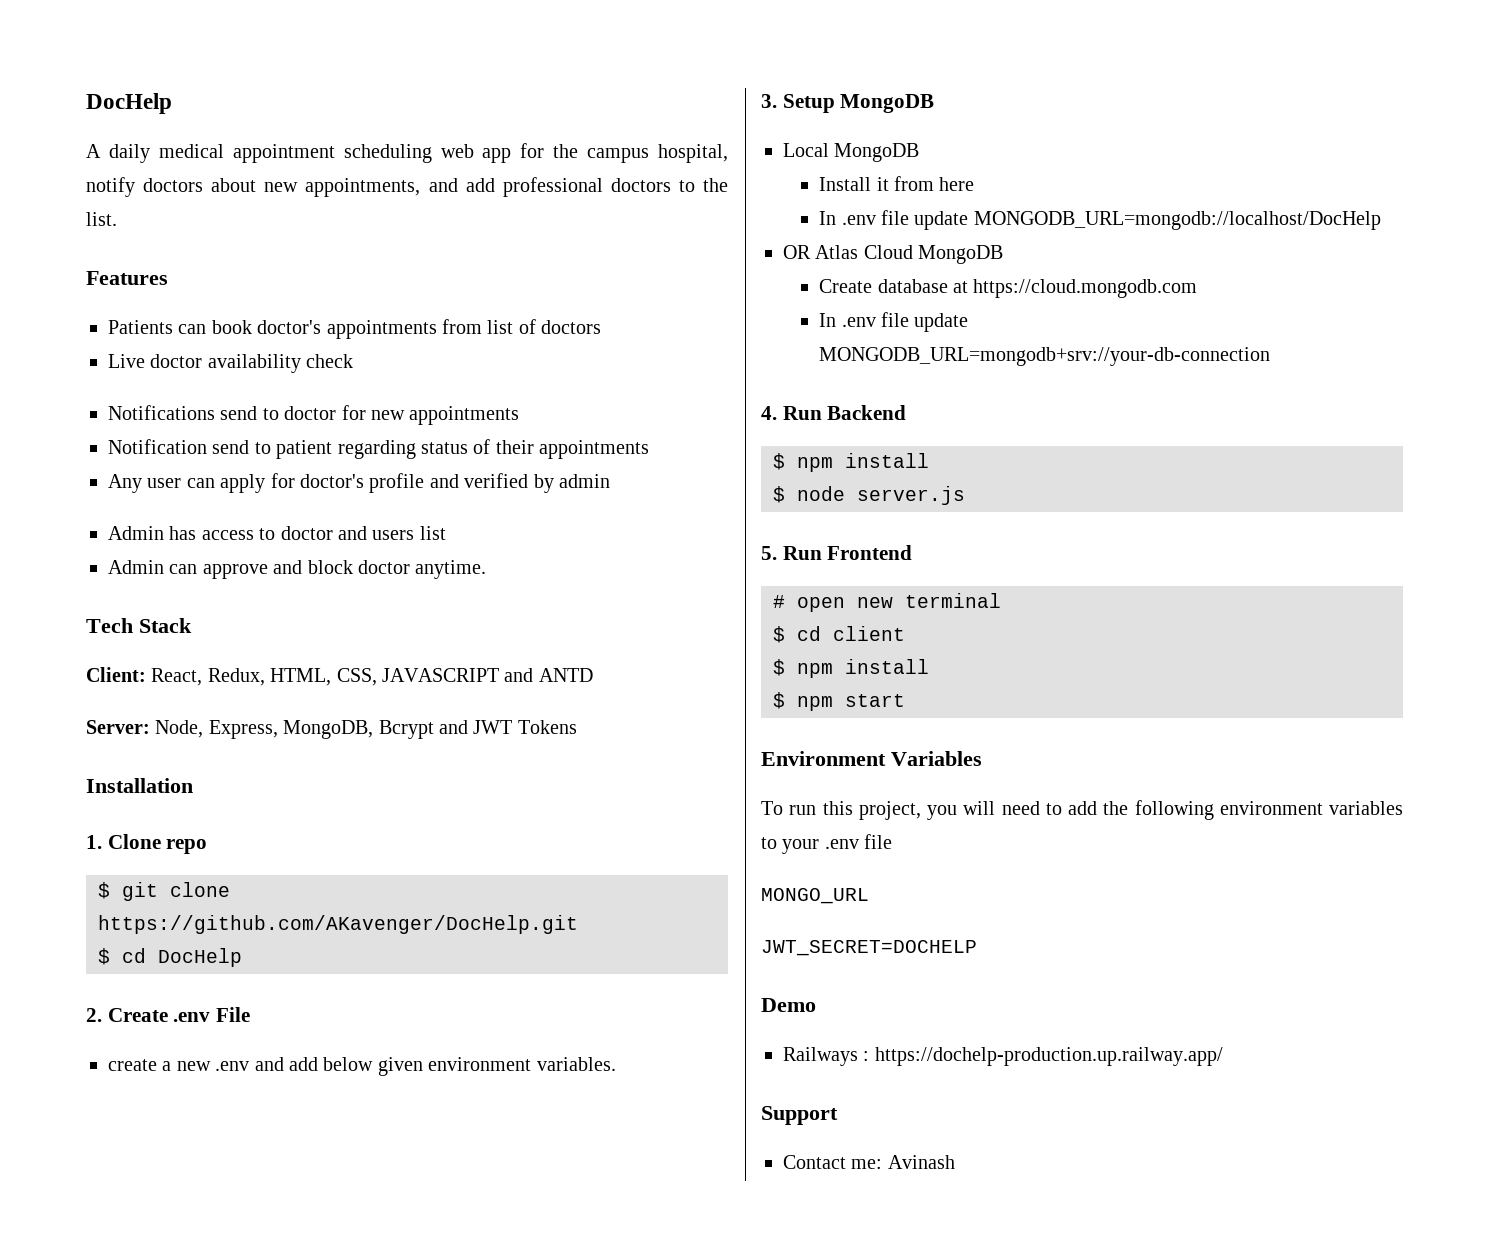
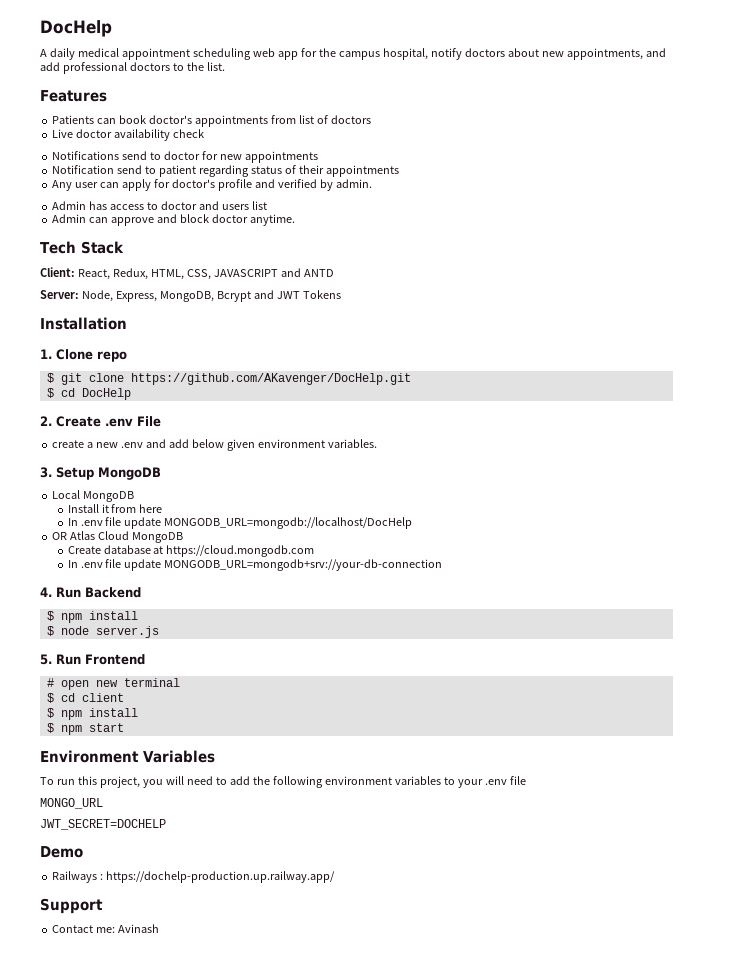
- Any user can apply for doctor's profile and verified by admin
+ Any user can apply for doctor's profile and verified by admin.

